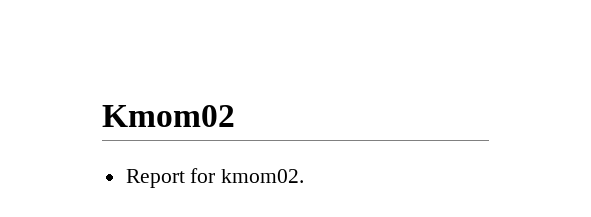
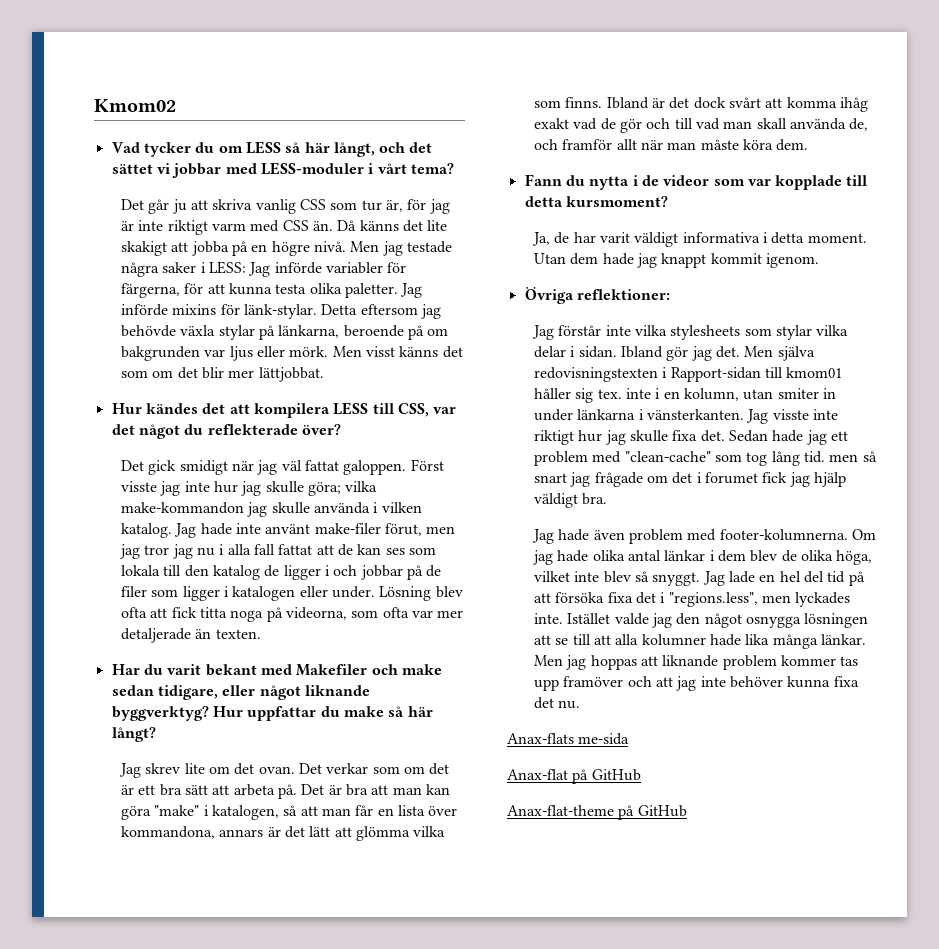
- Report for kmom02.
+ Vad tycker du om LESS så här långt, och det sättet vi jobbar med LESS-moduler i vårt tema?
+ Det går ju att skriva vanlig CSS som tur är, för jag är inte riktigt varm med CSS än. Då känns det lite skakigt att jobba på en högre nivå. Men jag testade några saker i LESS: Jag införde variabler för färgerna, för att kunna testa olika paletter. Jag införde mixins för länk-stylar. Detta eftersom jag behövde växla stylar på länkarna, beroende på om bakgrunden var ljus eller mörk. Men visst känns det som om det blir mer lättjobbat.
+ Hur kändes det att kompilera LESS till CSS, var det något du reflekterade över?
+ Det gick smidigt när jag väl fattat galoppen. Först visste jag inte hur jag skulle göra; vilka make-kommandon jag skulle använda i vilken katalog. Jag hade inte använt make-filer förut, men jag tror jag nu i alla fall fattat att de kan ses som lokala till den katalog de ligger i och jobbar på de filer som ligger i katalogen eller under. Lösning blev ofta att fick titta noga på videorna, som ofta var mer detaljerade än texten.
+ Har du varit bekant med Makefiler och make sedan tidigare, eller något liknande byggverktyg? Hur uppfattar du make så här långt?
+ Jag skrev lite om det ovan. Det verkar som om det är ett bra sätt att arbeta på. Det är bra att man kan göra "make" i katalogen, så att man får en lista över kommandona, annars är det lätt att glömma vilka som finns. Ibland är det dock svårt att komma ihåg exakt vad de gör och till vad man skall använda de, och framför allt när man måste köra dem.
+ Fann du nytta i de videor som var kopplade till detta kursmoment?
+ Ja, de har varit väldigt informativa i detta moment. Utan dem hade jag knappt kommit igenom.
+ Övriga reflektioner:
+ Jag förstår inte vilka stylesheets som stylar vilka delar i sidan. Ibland gör jag det. Men själva redovisningstexten i Rapport-sidan till kmom01 håller sig tex. inte i en kolumn, utan smiter in under länkarna i vänsterkanten. Jag visste inte riktigt hur jag skulle fixa det. Sedan hade jag ett problem med "clean-cache" som tog lång tid. men så snart jag frågade om det i forumet fick jag hjälp väldigt bra.
+ Jag hade även problem med footer-kolumnerna. Om jag hade olika antal länkar i dem blev de olika höga, vilket inte blev så snyggt. Jag lade en hel del tid på att försöka fixa det i "regions.less", men lyckades inte. Istället valde jag den något osnygga lösningen att se till att alla kolumner hade lika många länkar. Men jag hoppas att liknande problem kommer tas upp framöver och att jag inte behöver kunna fixa det nu.
+ Anax-flats me-sida
+ Anax-flat på GitHub
+ Anax-flat-theme på GitHub

